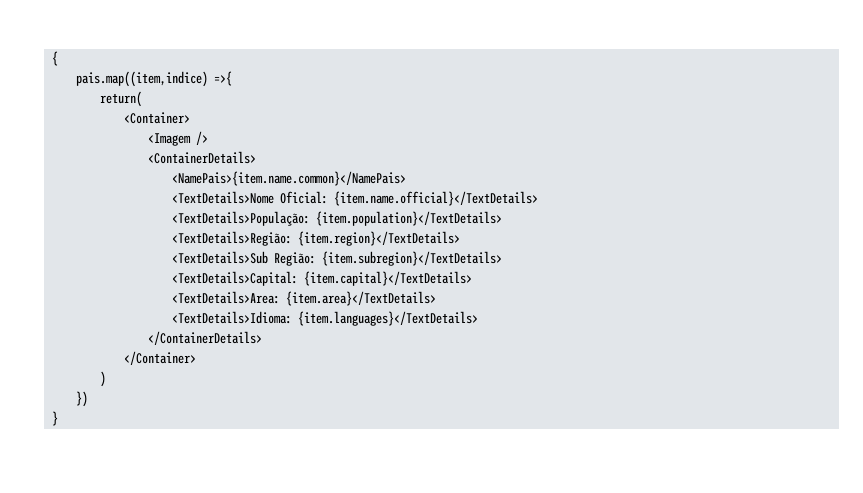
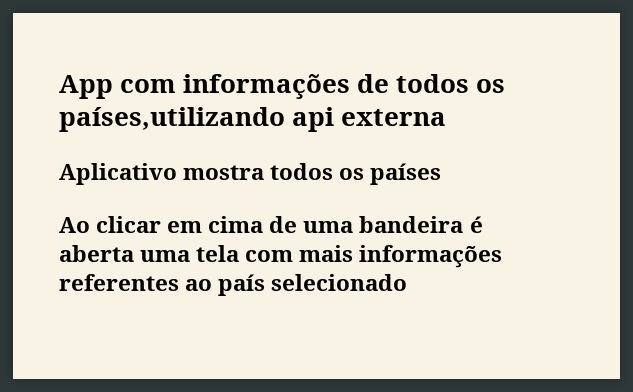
- {
- pais.map((item,indice) =>{
- return(
- <Container>
- <Imagem />
- <ContainerDetails>
- <NamePais>{item.name.common}</NamePais>
- <TextDetails>Nome Oficial: {item.name.official}</TextDetails>
- <TextDetails>População: {item.population}</TextDetails>
- <TextDetails>Região: {item.region}</TextDetails>
- <TextDetails>Sub Região: {item.subregion}</TextDetails>
- <TextDetails>Capital: {item.capital}</TextDetails>
- <TextDetails>Area: {item.area}</TextDetails>
- <TextDetails>Idioma: {item.languages}</TextDetails>
- </ContainerDetails>
- </Container>
- )
- })
- }
+ App com informações de todos os países,utilizando api externa
+ Aplicativo mostra todos os países
+ Ao clicar em cima de uma bandeira é aberta uma tela com mais informações referentes ao país selecionado

